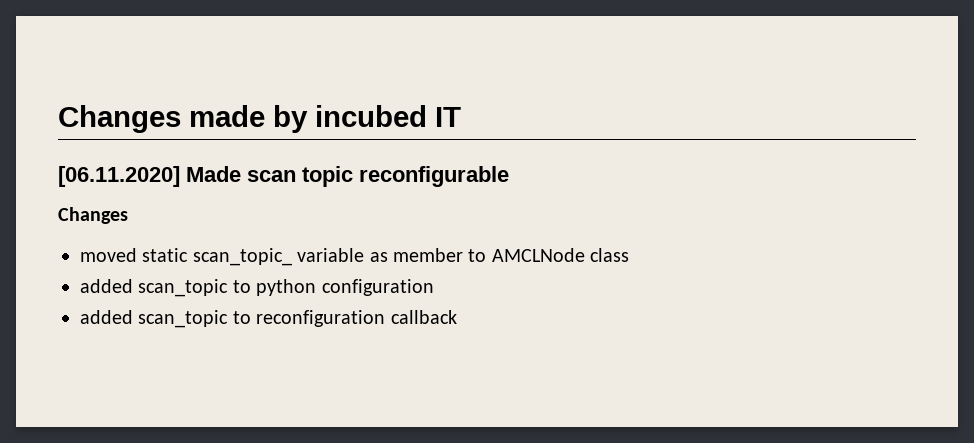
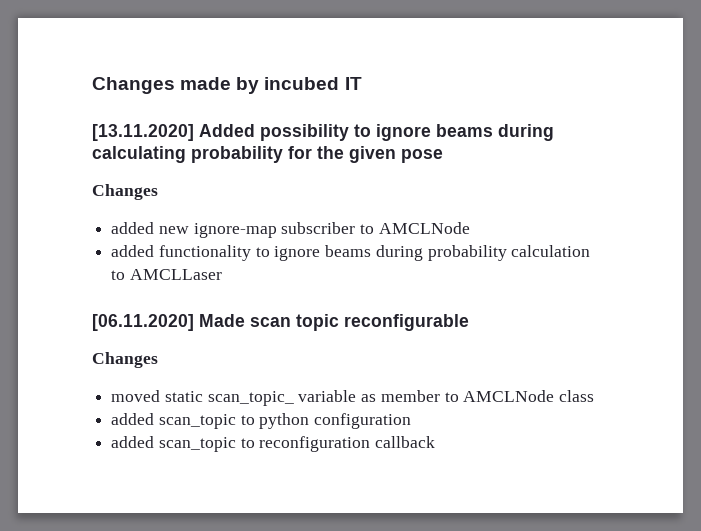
+ [13.11.2020] Added possibility to ignore beams during calculating probability for the given pose
+ Changes
+ added new ignore-map subscriber to AMCLNode
+ added functionality to ignore beams during probability calculation to AMCLLaser

